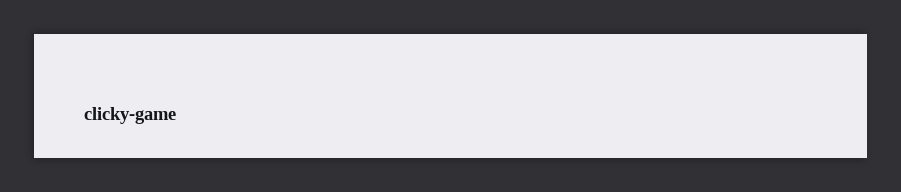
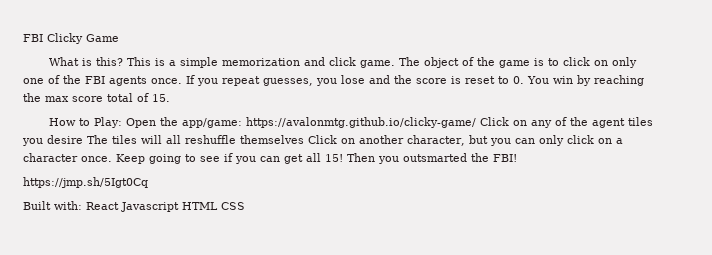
- clicky-game
+ FBI Clicky Game
+ What is this? This is a simple memorization and click game. The object of the game is to click on only one of the FBI agents once. If you repeat guesses, you lose and the score is reset to 0. You win by reaching the max score total of 15.
+ How to Play: Open the app/game: https://avalonmtg.github.io/clicky-game/ Click on any of the agent tiles you desire The tiles will all reshuffle themselves Click on another character, but you can only click on a character once. Keep going to see if you can get all 15! Then you outsmarted the FBI!
+ https://jmp.sh/5Igt0Cq
+ Built with: React Javascript HTML CSS

